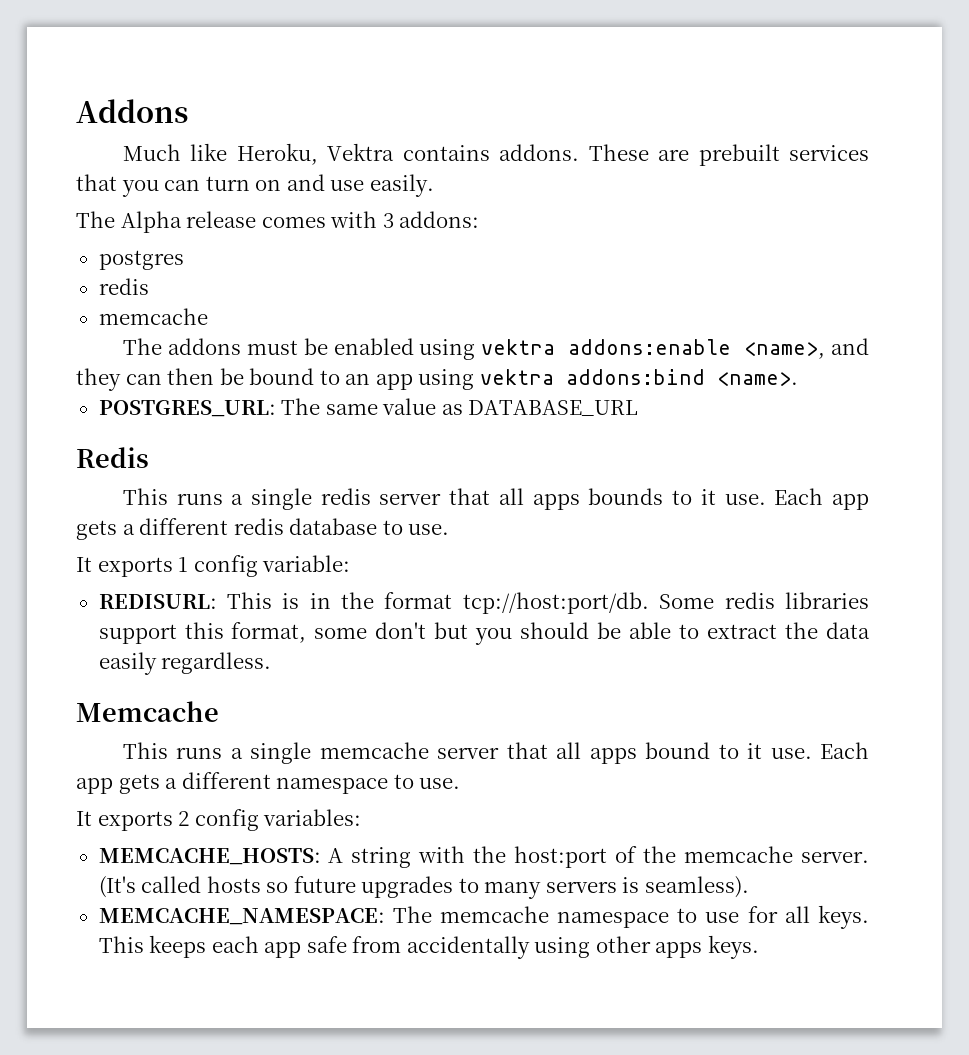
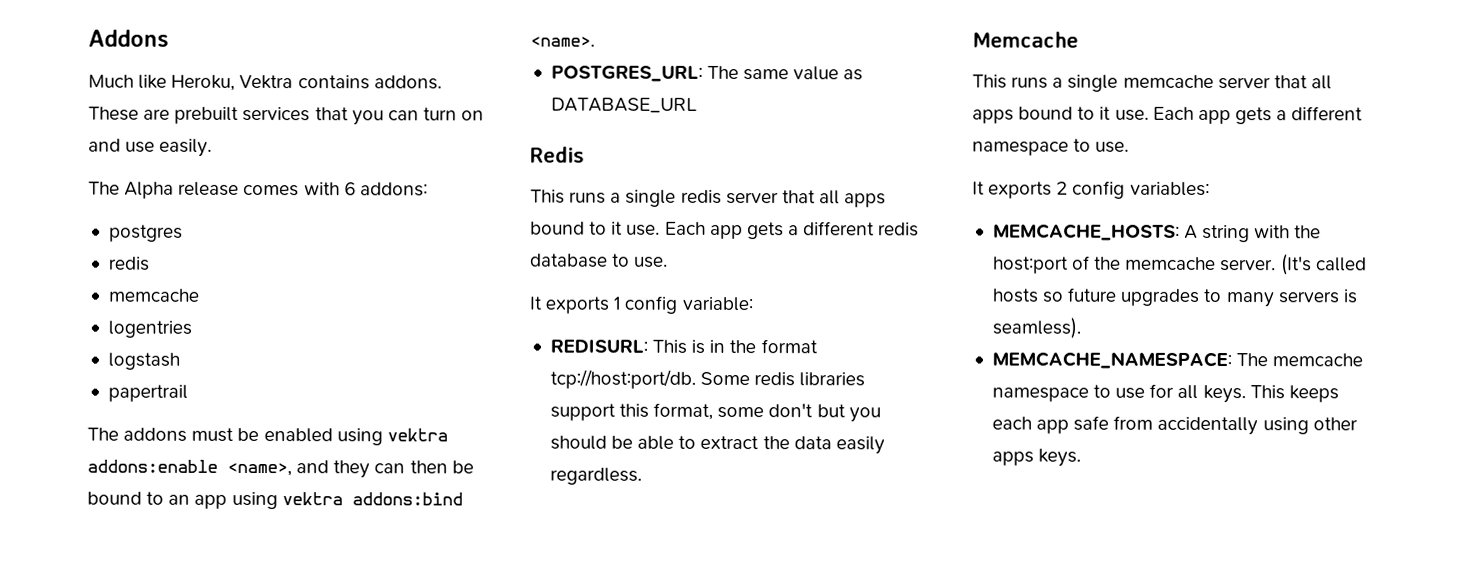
- The Alpha release comes with 3 addons:
+ The Alpha release comes with 6 addons:
+ logentries
+ logstash
+ papertrail
- This runs a single redis server that all apps bounds to it use.
+ This runs a single redis server that all apps bound to it use.

